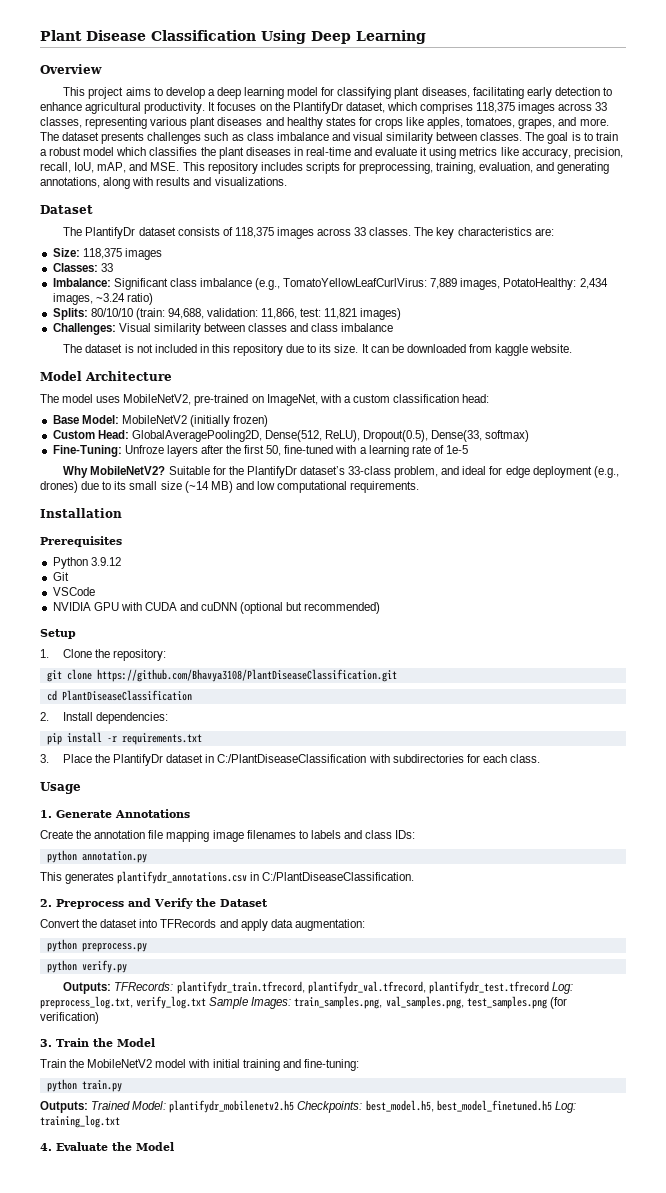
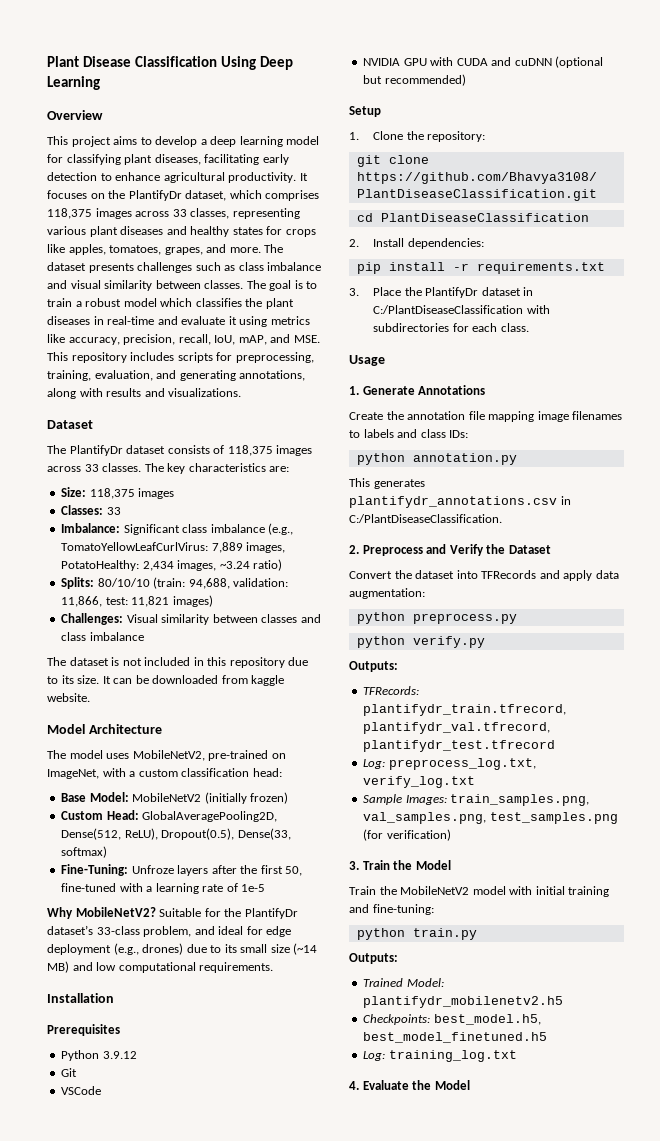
  python verify.py
- Outputs: TFRecords: plantifydr_train.tfrecord, plantifydr_val.tfrecord, plantifydr_test.tfrecord Log: preprocess_log.txt, verify_log.txt Sample Images: train_samples.png, val_samples.png, test_samples.png (for verification)
+ Outputs:
+ TFRecords: plantifydr_train.tfrecord, plantifydr_val.tfrecord, plantifydr_test.tfrecord
+ Log: preprocess_log.txt, verify_log.txt
+ Sample Images: train_samples.png, val_samples.png, test_samples.png (for verification)
  python train.py
- Outputs: Trained Model: plantifydr_mobilenetv2.h5 Checkpoints: best_model.h5, best_model_finetuned.h5 Log: training_log.txt
+ Outputs:
+ Trained Model: plantifydr_mobilenetv2.h5
+ Checkpoints: best_model.h5, best_model_finetuned.h5
+ Log: training_log.txt

